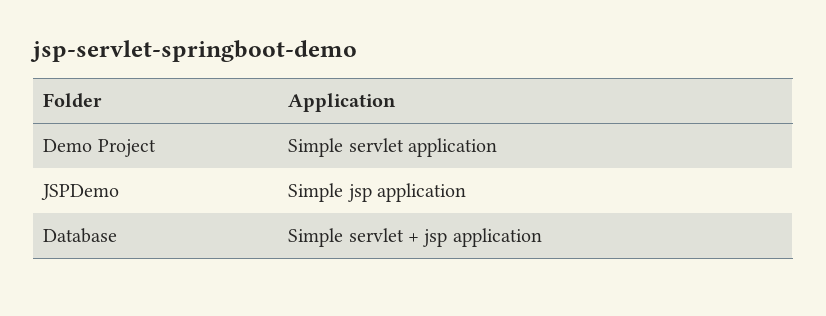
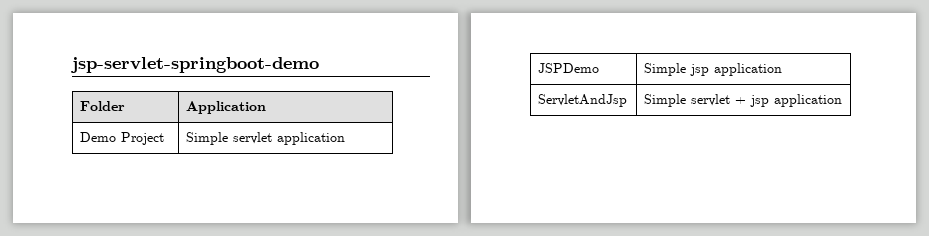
- Database | Simple servlet + jsp application
+ ServletAndJsp | Simple servlet + jsp application

